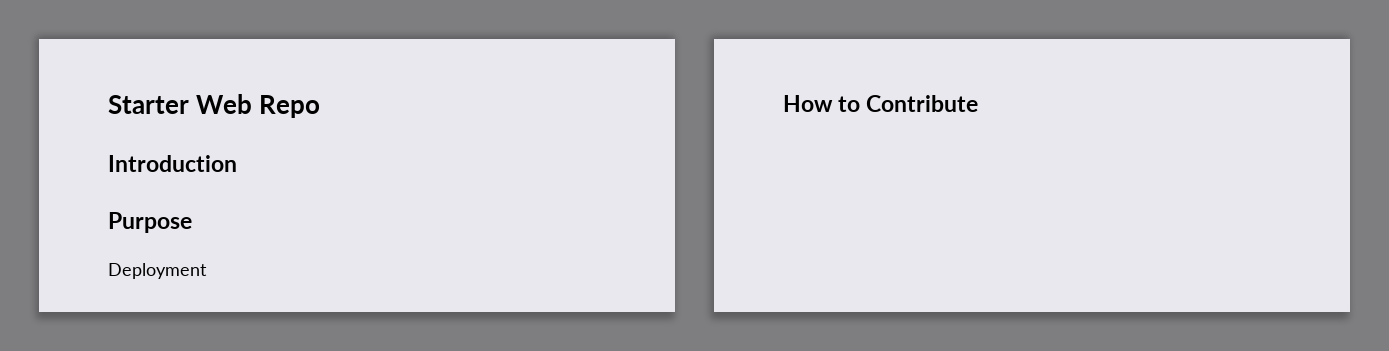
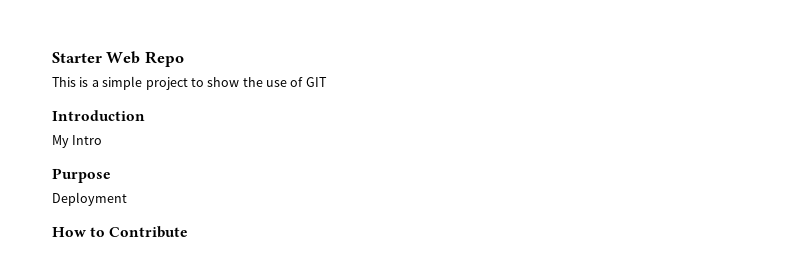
+ This is a simple project to show the use of GIT
+ My Intro

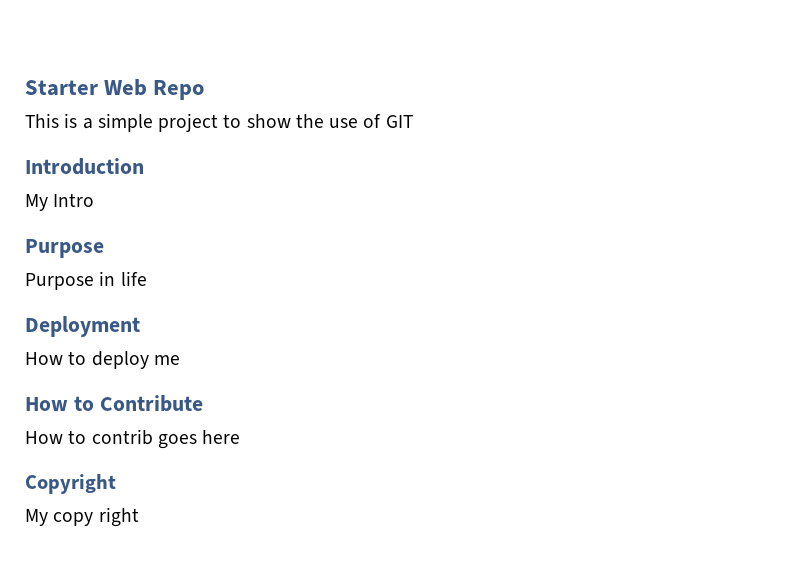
+ Purpose in life
  Deployment
+ How to deploy me
  How to Contribute
+ How to contrib goes here
+ Copyright
+ My copy right

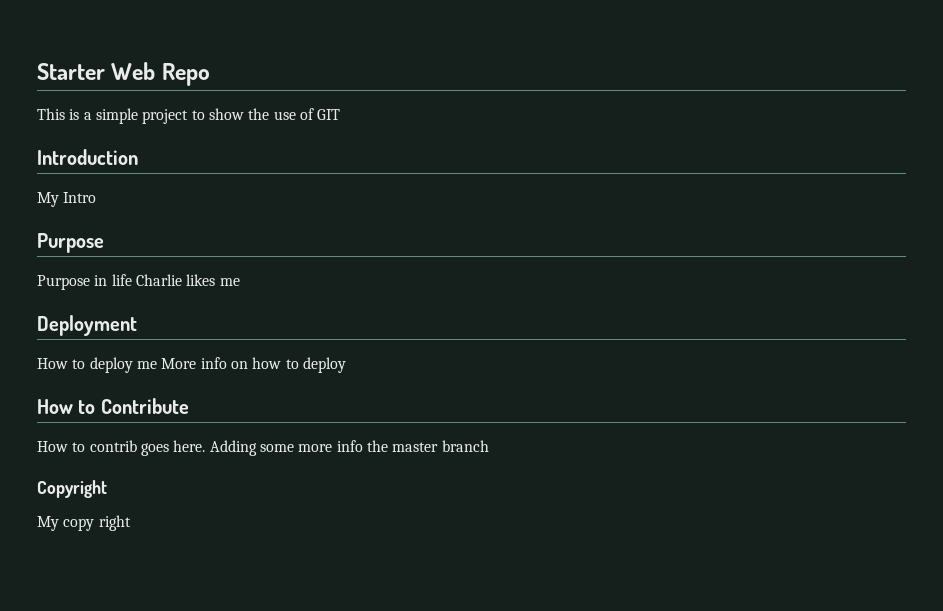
- Purpose in life
+ Purpose in life Charlie likes me
- How to deploy me
+ How to deploy me More info on how to deploy
- How to contrib goes here
+ How to contrib goes here. Adding some more info the master branch

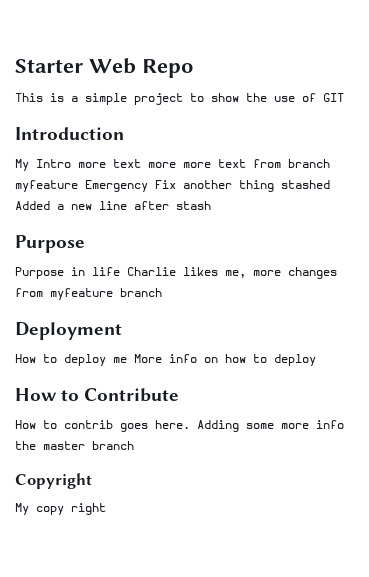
- My Intro
+ My Intro more text more more text from branch myfeature Emergency Fix another thing stashed Added a new line after stash
- Purpose in life Charlie likes me
+ Purpose in life Charlie likes me, more changes from myfeature branch

